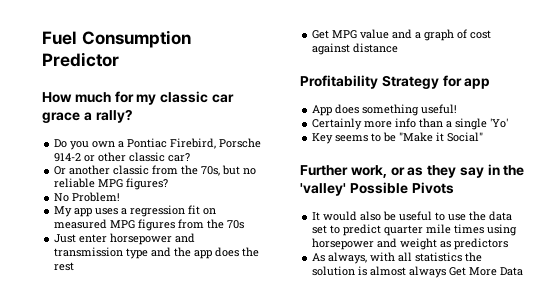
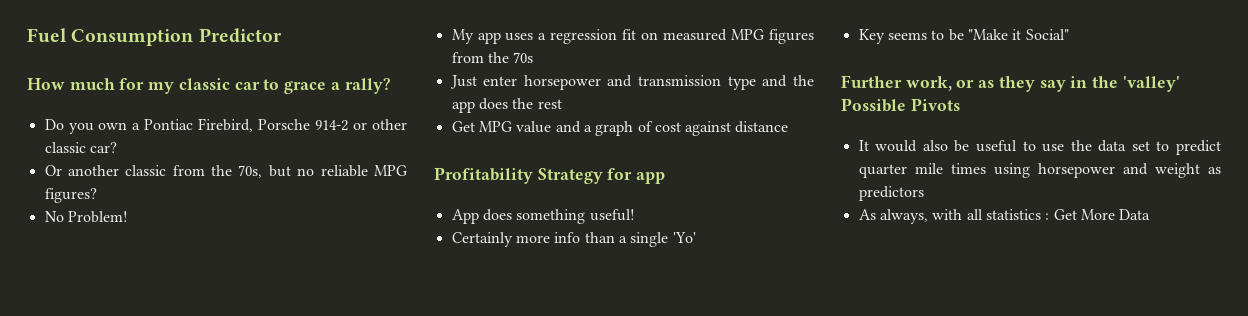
- How much for my classic car grace a rally?
+ How much for my classic car to grace a rally?
- As always, with all statistics the solution is almost always Get More Data
+ As always, with all statistics : Get More Data

